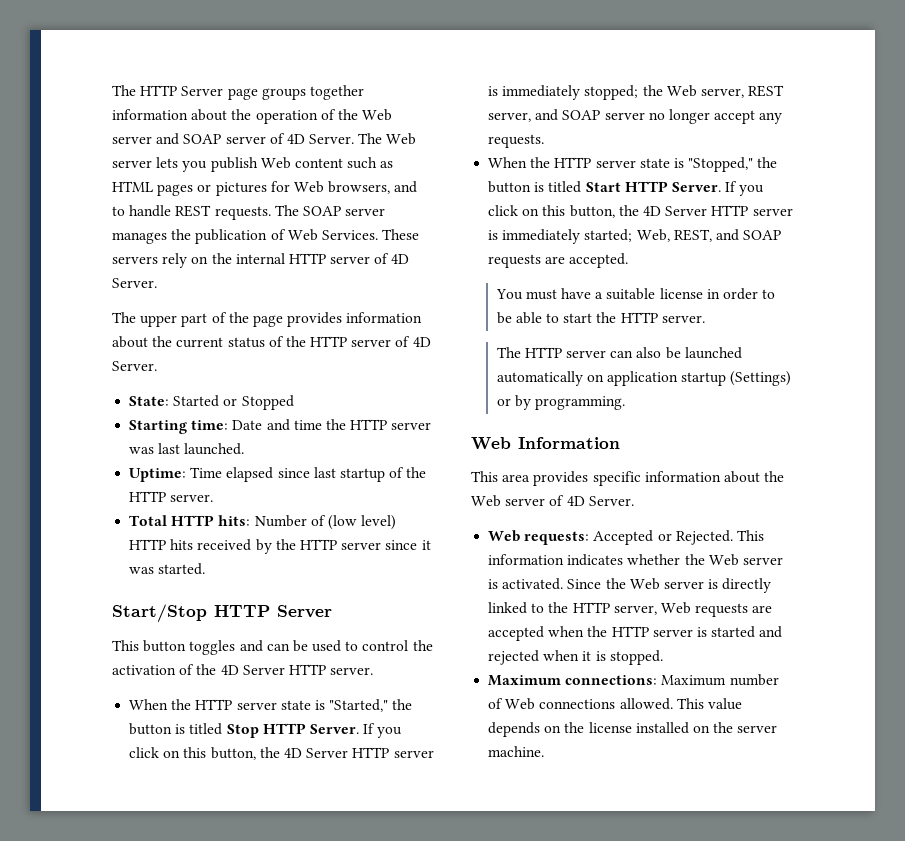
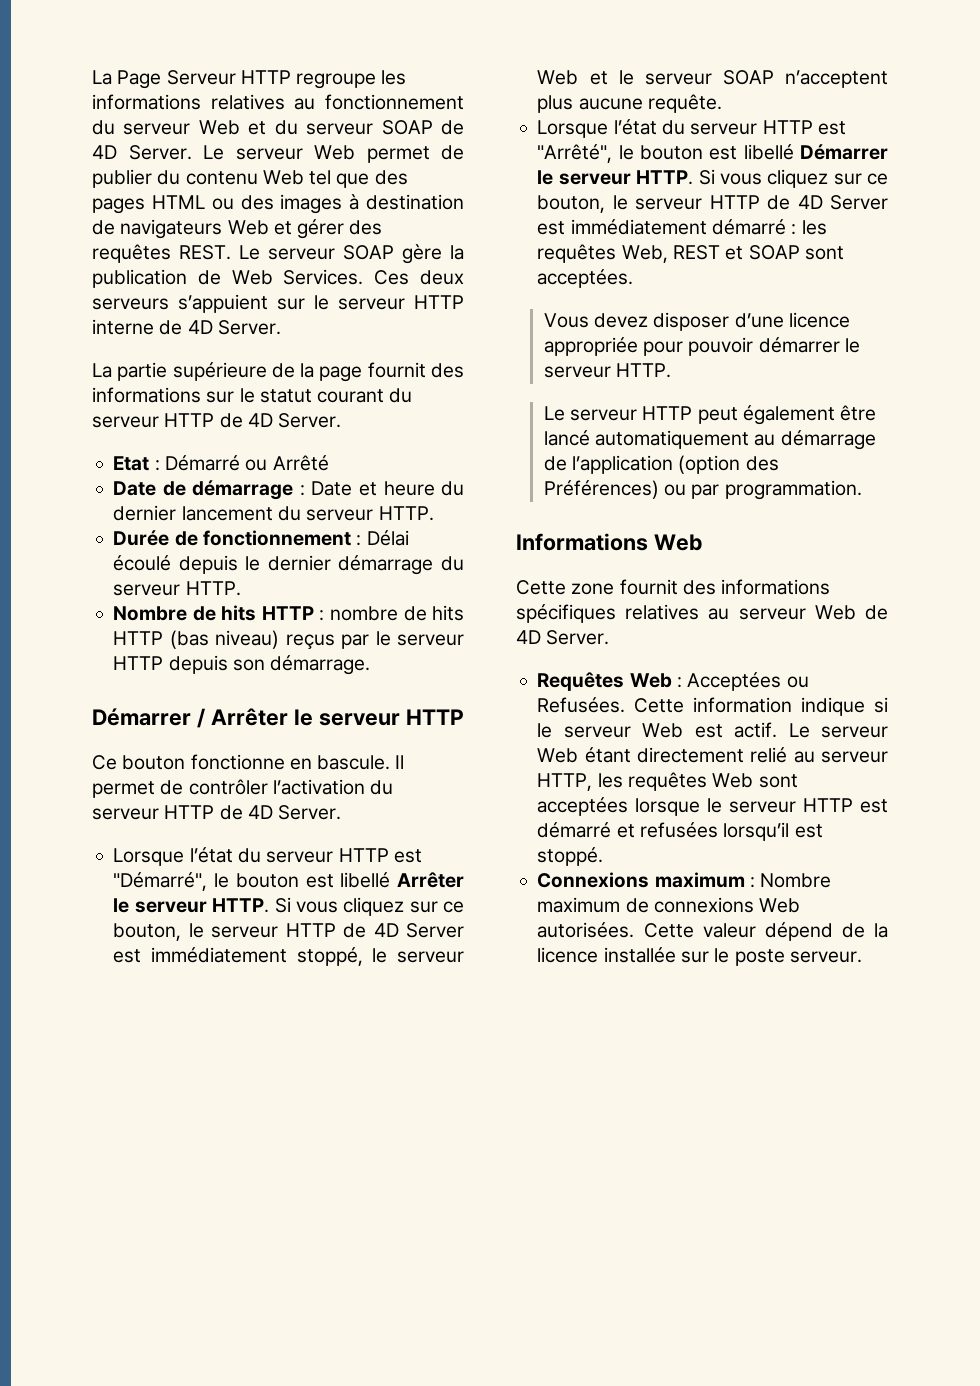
- The HTTP Server page groups together information about the operation of the Web server and SOAP server of 4D Server. The Web server lets you publish Web content such as HTML pages or pictures for Web browsers, and to handle REST requests. The SOAP server manages the publication of Web Services. These servers rely on the internal HTTP server of 4D Server.
- The upper part of the page provides information about the current status of the HTTP server of 4D Server.
- State: Started or Stopped
- Starting time: Date and time the HTTP server was last launched.
- Uptime: Time elapsed since last startup of the HTTP server.
- Total HTTP hits: Number of (low level) HTTP hits received by the HTTP server since it was started.
- Start/Stop HTTP Server
- This button toggles and can be used to control the activation of the 4D Server HTTP server.
- When the HTTP server state is "Started," the button is titled Stop HTTP Server. If you click on this button, the 4D Server HTTP server is immediately stopped; the Web server, REST server, and SOAP server no longer accept any requests.
- When the HTTP server state is "Stopped," the button is titled Start HTTP Server. If you click on this button, the 4D Server HTTP server is immediately started; Web, REST, and SOAP requests are accepted.
- You must have a suitable license in order to be able to start the HTTP server.
- The HTTP server can also be launched automatically on application startup (Settings) or by programming.
- Web Information
- This area provides specific information about the Web server of 4D Server.
- Web requests: Accepted or Rejected. This information indicates whether the Web server is activated. Since the Web server is directly linked to the HTTP server, Web requests are accepted when the HTTP server is started and rejected when it is stopped.
- Maximum connections: Maximum number of Web connections allowed. This value depends on the license installed on the server machine.
+ La Page Serveur HTTP regroupe les informations relatives au fonctionnement du serveur Web et du serveur SOAP de 4D Server. Le serveur Web permet de publier du contenu Web tel que des pages HTML ou des images à destination de navigateurs Web et gérer des requêtes REST. Le serveur SOAP gère la publication de Web Services. Ces deux serveurs s’appuient sur le serveur HTTP interne de 4D Server.
+ La partie supérieure de la page fournit des informations sur le statut courant du serveur HTTP de 4D Server.
+ Etat : Démarré ou Arrêté
+ Date de démarrage : Date et heure du dernier lancement du serveur HTTP.
+ Durée de fonctionnement : Délai écoulé depuis le dernier démarrage du serveur HTTP.
+ Nombre de hits HTTP : nombre de hits HTTP (bas niveau) reçus par le serveur HTTP depuis son démarrage.
+ Démarrer / Arrêter le serveur HTTP
+ Ce bouton fonctionne en bascule. Il permet de contrôler l’activation du serveur HTTP de 4D Server.
+ Lorsque l’état du serveur HTTP est "Démarré", le bouton est libellé Arrêter le serveur HTTP. Si vous cliquez sur ce bouton, le serveur HTTP de 4D Server est immédiatement stoppé, le serveur Web et le serveur SOAP n’acceptent plus aucune requête.
+ Lorsque l’état du serveur HTTP est "Arrêté", le bouton est libellé Démarrer le serveur HTTP. Si vous cliquez sur ce bouton, le serveur HTTP de 4D Server est immédiatement démarré : les requêtes Web, REST et SOAP sont acceptées.
+ Vous devez disposer d’une licence appropriée pour pouvoir démarrer le serveur HTTP.
+ Le serveur HTTP peut également être lancé automatiquement au démarrage de l’application (option des Préférences) ou par programmation.
+ Informations Web
+ Cette zone fournit des informations spécifiques relatives au serveur Web de 4D Server.
+ Requêtes Web : Acceptées ou Refusées. Cette information indique si le serveur Web est actif. Le serveur Web étant directement relié au serveur HTTP, les requêtes Web sont acceptées lorsque le serveur HTTP est démarré et refusées lorsqu’il est stoppé.
+ Connexions maximum : Nombre maximum de connexions Web autorisées. Cette valeur dépend de la licence installée sur le poste serveur.

